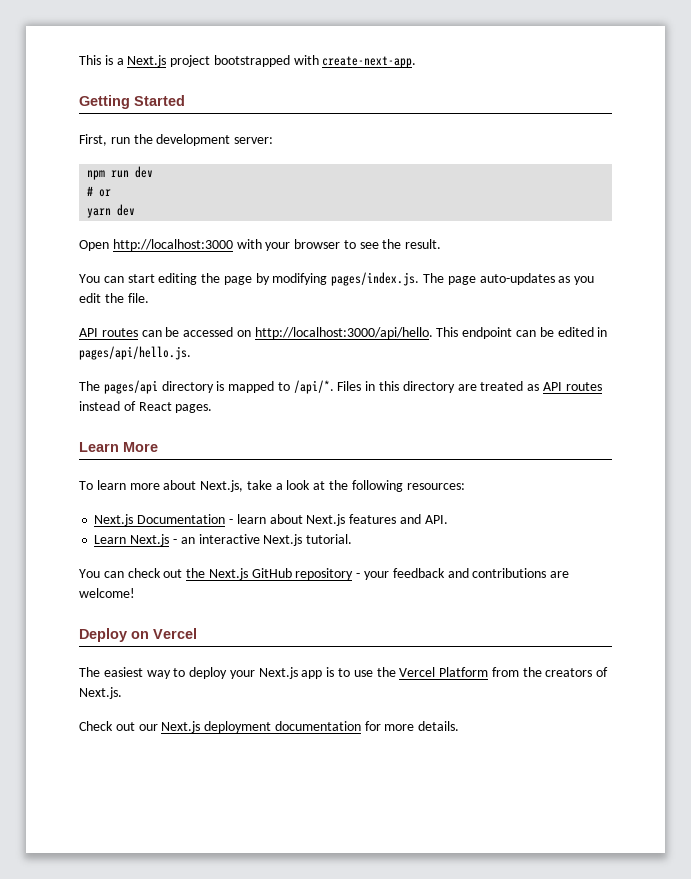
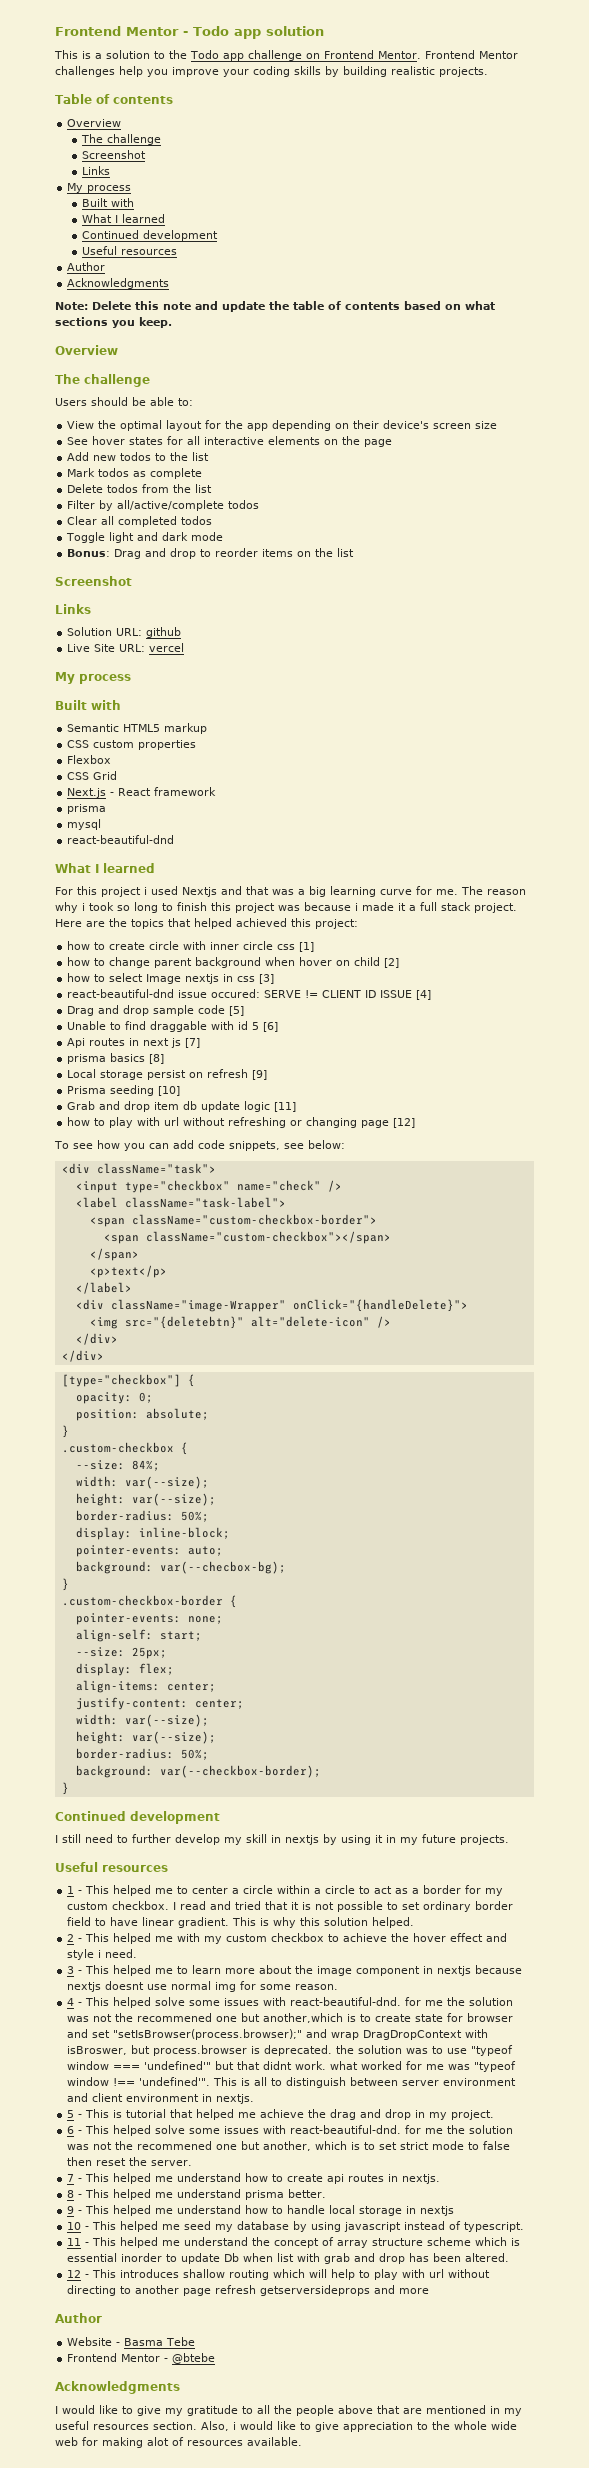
- This is a Next.js project bootstrapped with create-next-app.
- Getting Started
- First, run the development server:
- npm run dev
- # or
- yarn dev
- Open http://localhost:3000 with your browser to see the result.
- You can start editing the page by modifying pages/index.js. The page auto-updates as you edit the file.
- API routes can be accessed on http://localhost:3000/api/hello. This endpoint can be edited in pages/api/hello.js.
- The pages/api directory is mapped to /api/*. Files in this directory are treated as API routes instead of React pages.
- Learn More
- To learn more about Next.js, take a look at the following resources:
- Next.js Documentation - learn about Next.js features and API.
- Learn Next.js - an interactive Next.js tutorial.
- You can check out the Next.js GitHub repository - your feedback and contributions are welcome!
- Deploy on Vercel
- The easiest way to deploy your Next.js app is to use the Vercel Platform from the creators of Next.js.
- Check out our Next.js deployment documentation for more details.
+ Frontend Mentor - Todo app solution
+ This is a solution to the Todo app challenge on Frontend Mentor. Frontend Mentor challenges help you improve your coding skills by building realistic projects.
+ Table of contents
+ Overview
+ The challenge
+ Screenshot
+ Links
+ My process
+ Built with
+ What I learned
+ Continued development
+ Useful resources
+ Author
+ Acknowledgments
+ Note: Delete this note and update the table of contents based on what sections you keep.
+ Overview
+ The challenge
+ Users should be able to:
+ View the optimal layout for the app depending on their device's screen size
+ See hover states for all interactive elements on the page
+ Add new todos to the list
+ Mark todos as complete
+ Delete todos from the list
+ Filter by all/active/complete todos
+ Clear all completed todos
+ Toggle light and dark mode
+ Bonus: Drag and drop to reorder items on the list
+ Screenshot
+ Links
+ Solution URL: github
+ Live Site URL: vercel
+ My process
+ Built with
+ Semantic HTML5 markup
+ CSS custom properties
+ Flexbox
+ CSS Grid
+ Next.js - React framework
+ prisma
+ mysql
+ react-beautiful-dnd
+ What I learned
+ For this project i used Nextjs and that was a big learning curve for me. The reason why i took so long to finish this project was because i made it a full stack project. Here are the topics that helped achieved this project:
+ how to create circle with inner circle css [1]
+ how to change parent background when hover on child [2]
+ how to select Image nextjs in css [3]
+ react-beautiful-dnd issue occured: SERVE != CLIENT ID ISSUE [4]
+ Drag and drop sample code [5]
+ Unable to find draggable with id 5 [6]
+ Api routes in next js [7]
+ prisma basics [8]
+ Local storage persist on refresh [9]
+ Prisma seeding [10]
+ Grab and drop item db update logic [11]
+ how to play with url without refreshing or changing page [12]
+ To see how you can add code snippets, see below:
+ <div className="task">
+ <input type="checkbox" name="check" />
+ <label className="task-label">
+ <span className="custom-checkbox-border">
+ <span className="custom-checkbox"></span>
+ </span>
+ <p>text</p>
+ </label>
+ <div className="image-Wrapper" onClick="{handleDelete}">
+ <img src="{deletebtn}" alt="delete-icon" />
+ </div>
+ </div>
+ [type="checkbox"] {
+ opacity: 0;
+ position: absolute;
+ }
+ .custom-checkbox {
+ --size: 84%;
+ width: var(--size);
+ height: var(--size);
+ border-radius: 50%;
+ display: inline-block;
+ pointer-events: auto;
+ background: var(--checbox-bg);
+ }
+ .custom-checkbox-border {
+ pointer-events: none;
+ align-self: start;
+ --size: 25px;
+ display: flex;
+ align-items: center;
+ justify-content: center;
+ width: var(--size);
+ height: var(--size);
+ border-radius: 50%;
+ background: var(--checkbox-border);
+ }
+ Continued development
+ I still need to further develop my skill in nextjs by using it in my future projects.
+ Useful resources
+ 1 - This helped me to center a circle within a circle to act as a border for my custom checkbox. I read and tried that it is not possible to set ordinary border field to have linear gradient. This is why this solution helped.
+ 2 - This helped me with my custom checkbox to achieve the hover effect and style i need.
+ 3 - This helped me to learn more about the image component in nextjs because nextjs doesnt use normal img for some reason.
+ 4 - This helped solve some issues with react-beautiful-dnd. for me the solution was not the recommened one but another,which is to create state for browser and set "setIsBrowser(process.browser);" and wrap DragDropContext with isBroswer, but process.browser is deprecated. the solution was to use "typeof window === 'undefined'" but that didnt work. what worked for me was "typeof window !== 'undefined'". This is all to distinguish between server environment and client environment in nextjs.
+ 5 - This is tutorial that helped me achieve the drag and drop in my project.
+ 6 - This helped solve some issues with react-beautiful-dnd. for me the solution was not the recommened one but another, which is to set strict mode to false then reset the server.
+ 7 - This helped me understand how to create api routes in nextjs.
+ 8 - This helped me understand prisma better.
+ 9 - This helped me understand how to handle local storage in nextjs
+ 10 - This helped me seed my database by using javascript instead of typescript.
+ 11 - This helped me understand the concept of array structure scheme which is essential inorder to update Db when list with grab and drop has been altered.
+ 12 - This introduces shallow routing which will help to play with url without directing to another page refresh getserversideprops and more
+ Author
+ Website - Basma Tebe
+ Frontend Mentor - @btebe
+ Acknowledgments
+ I would like to give my gratitude to all the people above that are mentioned in my useful resources section. Also, i would like to give appreciation to the whole wide web for making alot of resources available.

